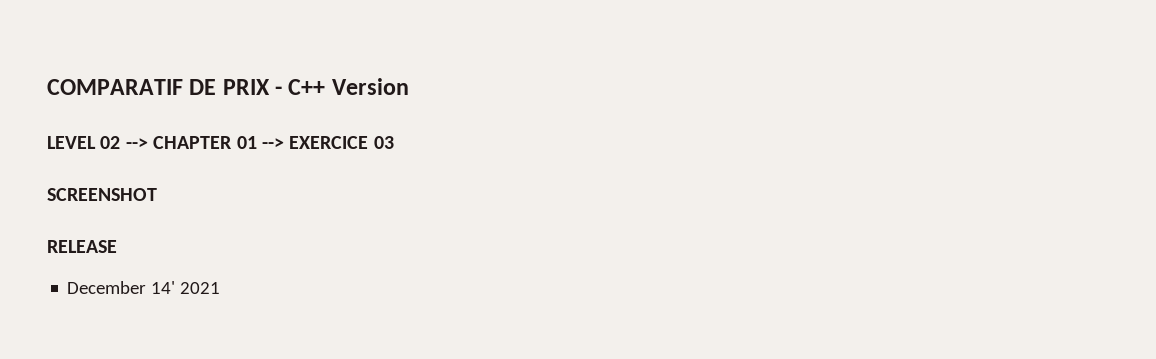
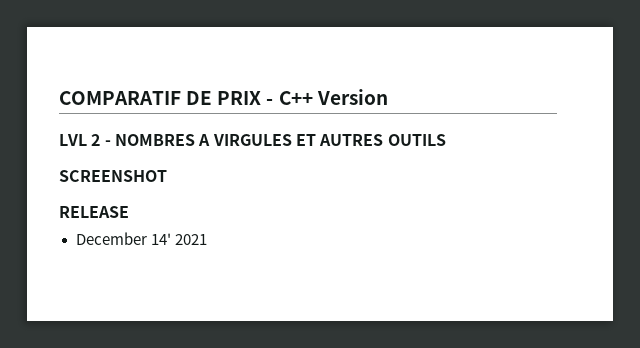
- LEVEL 02 --> CHAPTER 01 --> EXERCICE 03
+ LVL 2 - NOMBRES A VIRGULES ET AUTRES OUTILS

